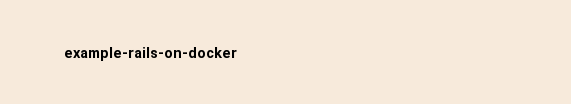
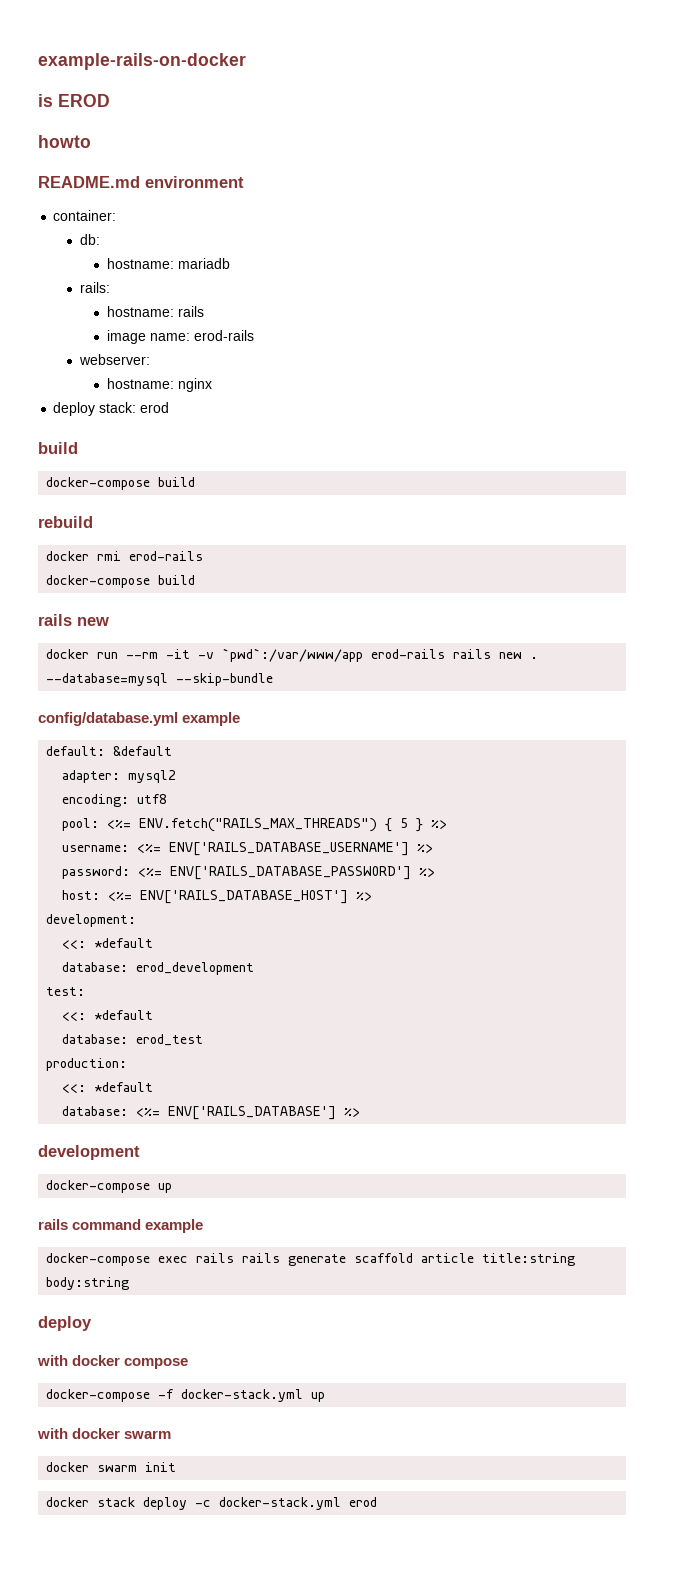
+ is EROD
+ howto
+ README.md environment
+ container:
+ db:
+ hostname: mariadb
+ rails:
+ hostname: rails
+ image name: erod-rails
+ webserver:
+ hostname: nginx
+ deploy stack: erod
+ build
+ docker-compose build
+ rebuild
+ docker rmi erod-rails
+ docker-compose build
+ rails new
+ docker run --rm -it -v `pwd`:/var/www/app erod-rails rails new . --database=mysql --skip-bundle
+ config/database.yml example
+ default: &default
+ adapter: mysql2
+ encoding: utf8
+ pool: <%= ENV.fetch("RAILS_MAX_THREADS") { 5 } %>
+ username: <%= ENV['RAILS_DATABASE_USERNAME'] %>
+ password: <%= ENV['RAILS_DATABASE_PASSWORD'] %>
+ host: <%= ENV['RAILS_DATABASE_HOST'] %>
+ development:
+ <<: *default
+ database: erod_development
+ test:
+ <<: *default
+ database: erod_test
+ production:
+ <<: *default
+ database: <%= ENV['RAILS_DATABASE'] %>
+ development
+ docker-compose up
+ rails command example
+ docker-compose exec rails rails generate scaffold article title:string body:string
+ deploy
+ with docker compose
+ docker-compose -f docker-stack.yml up
+ with docker swarm
+ docker swarm init
+ docker stack deploy -c docker-stack.yml erod

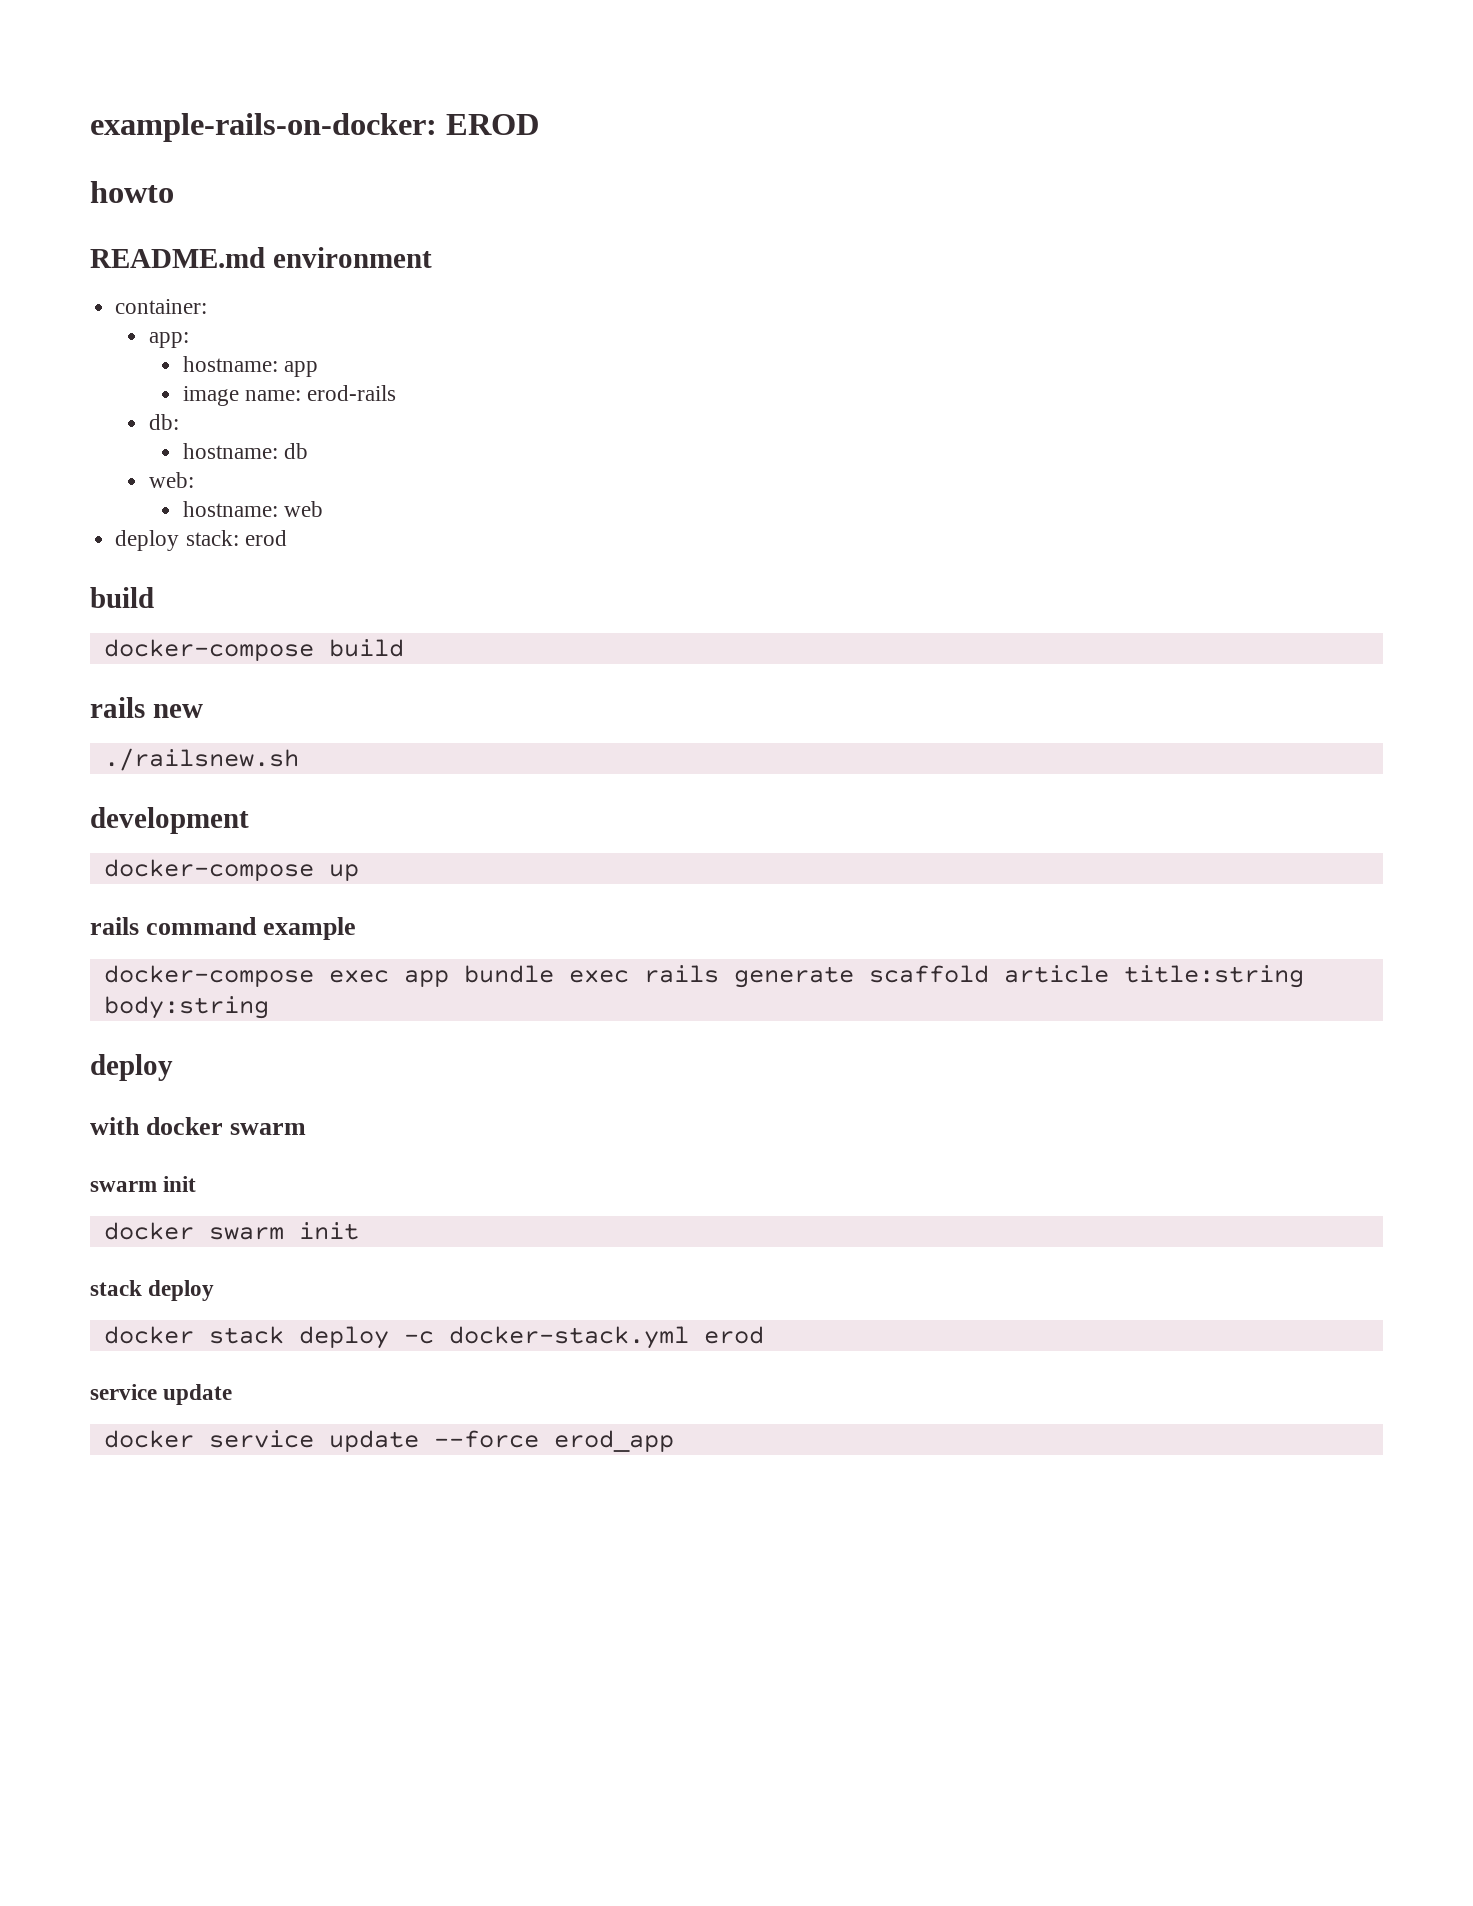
- example-rails-on-docker
- is EROD
+ example-rails-on-docker: EROD
- db:
- hostname: mariadb
- rails:
- hostname: rails
+ app:
+ hostname: app
- webserver:
- hostname: nginx
+ db:
+ hostname: db
+ web:
+ hostname: web
- rebuild
- docker rmi erod-rails
- docker-compose build
  rails new
- docker run --rm -it -v `pwd`:/var/www/app erod-rails rails new . --database=mysql --skip-bundle
- config/database.yml example
- default: &default
- adapter: mysql2
- encoding: utf8
- pool: <%= ENV.fetch("RAILS_MAX_THREADS") { 5 } %>
- username: <%= ENV['RAILS_DATABASE_USERNAME'] %>
- password: <%= ENV['RAILS_DATABASE_PASSWORD'] %>
- host: <%= ENV['RAILS_DATABASE_HOST'] %>
- development:
- <<: *default
- database: erod_development
- test:
- <<: *default
- database: erod_test
- production:
- <<: *default
- database: <%= ENV['RAILS_DATABASE'] %>
+ ./railsnew.sh
- docker-compose exec rails rails generate scaffold article title:string body:string
+ docker-compose exec app bundle exec rails generate scaffold article title:string body:string
- with docker compose
- docker-compose -f docker-stack.yml up
  with docker swarm
+ swarm init
  docker swarm init
+ stack deploy
  docker stack deploy -c docker-stack.yml erod
+ service update
+ docker service update --force erod_app

